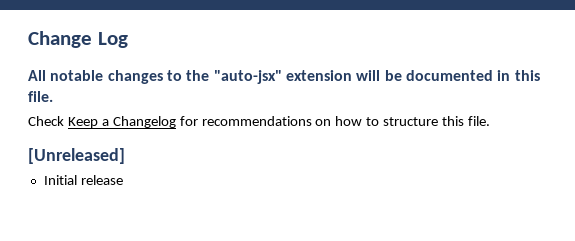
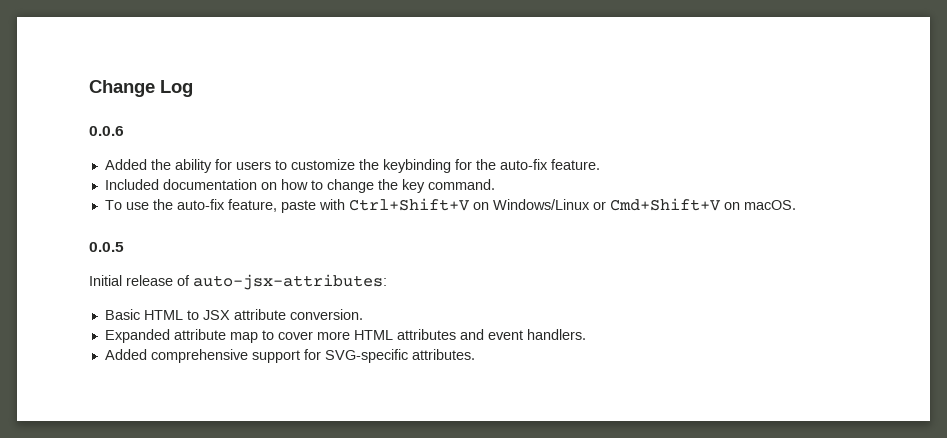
- All notable changes to the "auto-jsx" extension will be documented in this file.
- Check Keep a Changelog for recommendations on how to structure this file.
- [Unreleased]
- Initial release
+ 0.0.6
+ Added the ability for users to customize the keybinding for the auto-fix feature.
+ Included documentation on how to change the key command.
+ To use the auto-fix feature, paste with Ctrl+Shift+V on Windows/Linux or Cmd+Shift+V on macOS.
+ 0.0.5
+ Initial release of auto-jsx-attributes:
+ Basic HTML to JSX attribute conversion.
+ Expanded attribute map to cover more HTML attributes and event handlers.
+ Added comprehensive support for SVG-specific attributes.

